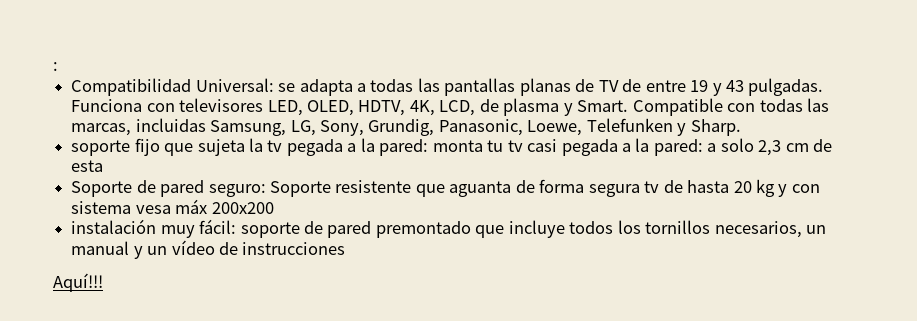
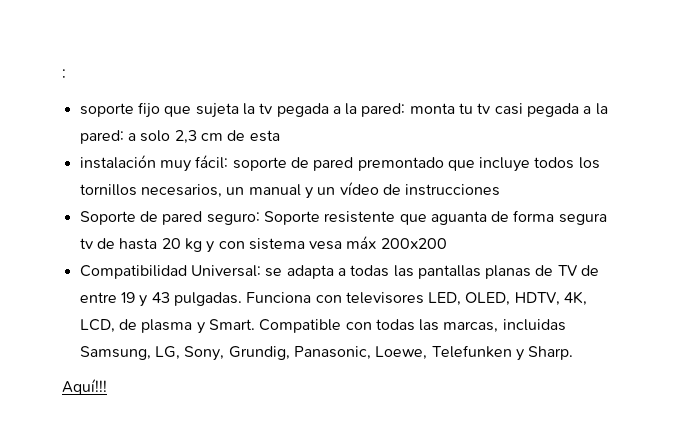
+ soporte fijo que sujeta la tv pegada a la pared: monta tu tv casi pegada a la pared: a solo 2,3 cm de esta
+ instalación muy fácil: soporte de pared premontado que incluye todos los tornillos necesarios, un manual y un vídeo de instrucciones
+ Soporte de pared seguro: Soporte resistente que aguanta de forma segura tv de hasta 20 kg y con sistema vesa máx 200x200
- soporte fijo que sujeta la tv pegada a la pared: monta tu tv casi pegada a la pared: a solo 2,3 cm de esta
- Soporte de pared seguro: Soporte resistente que aguanta de forma segura tv de hasta 20 kg y con sistema vesa máx 200x200
- instalación muy fácil: soporte de pared premontado que incluye todos los tornillos necesarios, un manual y un vídeo de instrucciones

